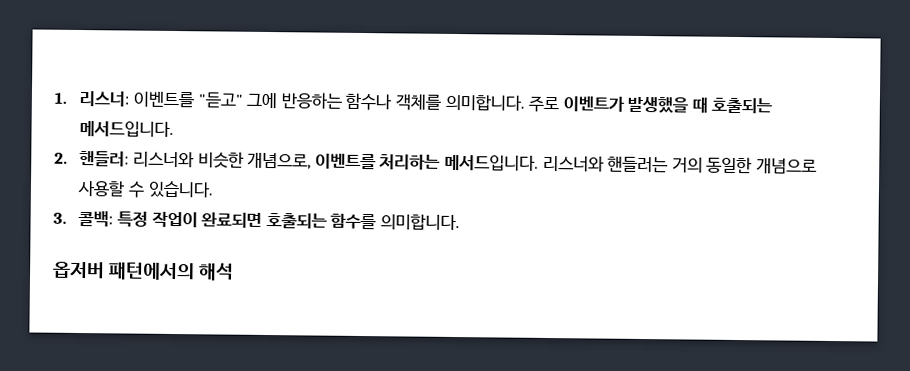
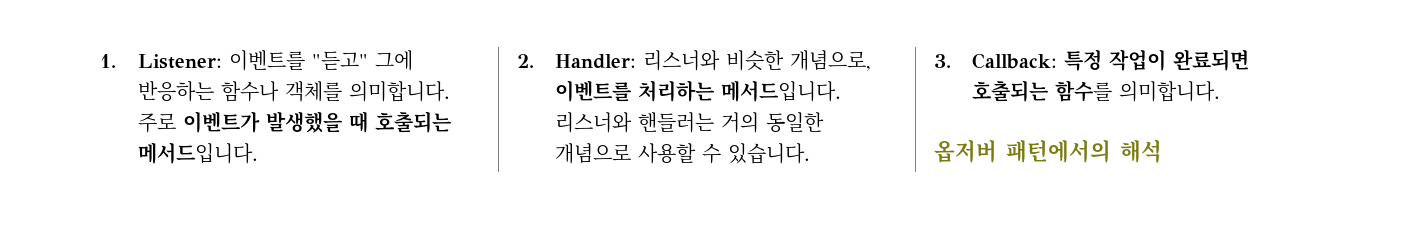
- 1. 리스너: 이벤트를 "듣고" 그에 반응하는 함수나 객체를 의미합니다.
+ 1. Listener: 이벤트를 "듣고" 그에 반응하는 함수나 객체를 의미합니다.
- 2. 핸들러: 리스너와 비슷한 개념으로, 이벤트를 처리하는 메서드입니다.
+ 2. Handler: 리스너와 비슷한 개념으로, 이벤트를 처리하는 메서드입니다.
- 3. 콜백: 특정 작업이 완료되면 호출되는 함수를 의미합니다.
+ 3. Callback: 특정 작업이 완료되면 호출되는 함수를 의미합니다.

